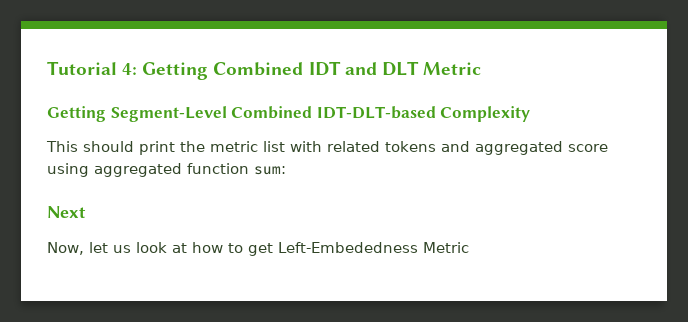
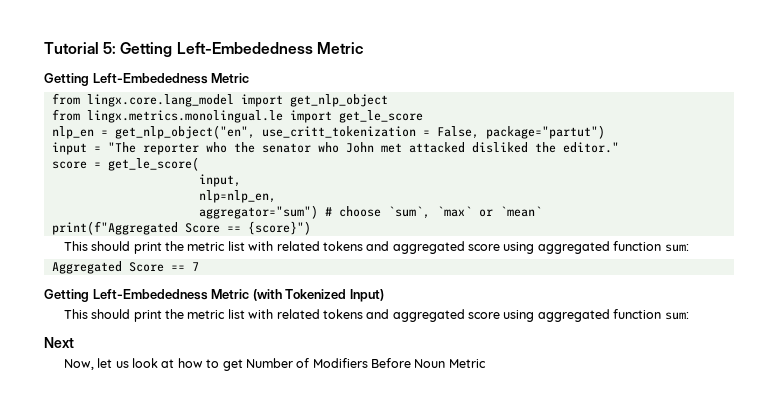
- Tutorial 4: Getting Combined IDT and DLT Metric
- Getting Segment-Level Combined IDT-DLT-based Complexity
+ Tutorial 5: Getting Left-Embededness Metric
+ Getting Left-Embededness Metric
+ from lingx.core.lang_model import get_nlp_object
+ from lingx.metrics.monolingual.le import get_le_score
+ nlp_en = get_nlp_object("en", use_critt_tokenization = False, package="partut")
+ input = "The reporter who the senator who John met attacked disliked the editor."
+ score = get_le_score(
+ input,
+ nlp=nlp_en,
+ aggregator="sum") # choose `sum`, `max` or `mean`
+ print(f"Aggregated Score == {score}")
+ This should print the metric list with related tokens and aggregated score using aggregated function sum:
+ Aggregated Score == 7
+ Getting Left-Embededness Metric (with Tokenized Input)
- Now, let us look at how to get Left-Embededness Metric
+ Now, let us look at how to get Number of Modifiers Before Noun Metric

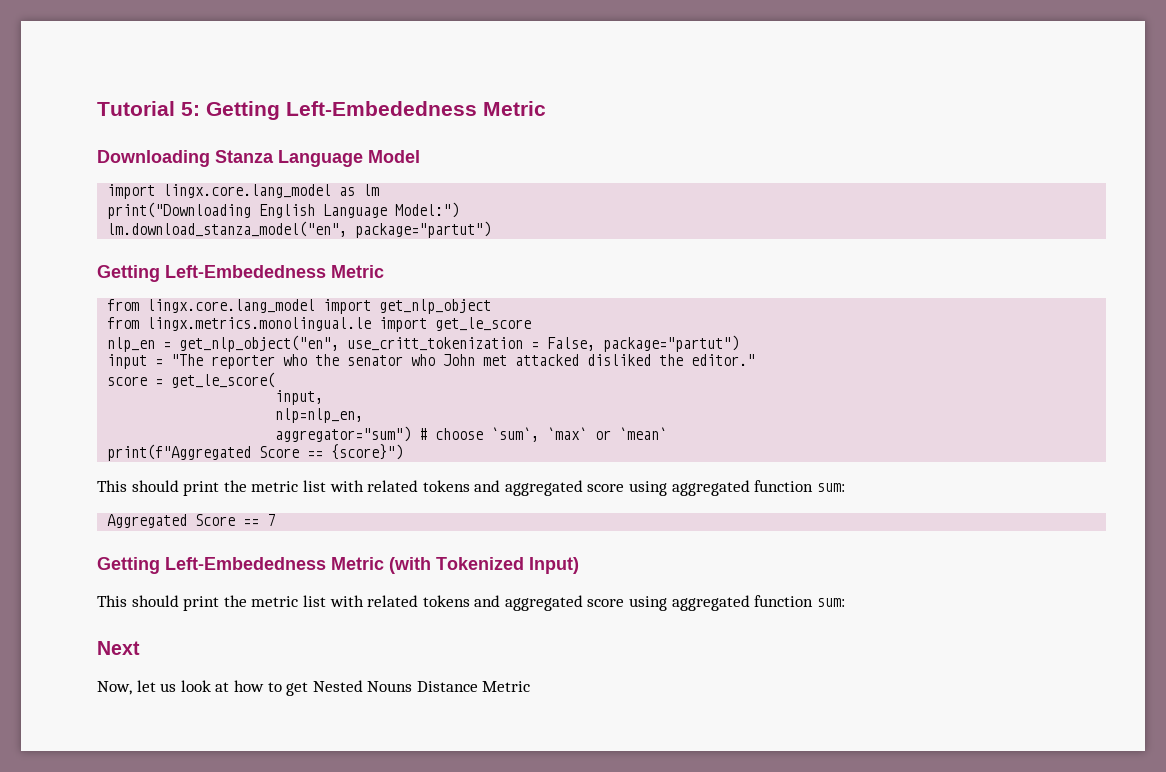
+ Downloading Stanza Language Model
+ import lingx.core.lang_model as lm
+ print("Downloading English Language Model:")
+ lm.download_stanza_model("en", package="partut")
- Now, let us look at how to get Number of Modifiers Before Noun Metric
+ Now, let us look at how to get Nested Nouns Distance Metric

